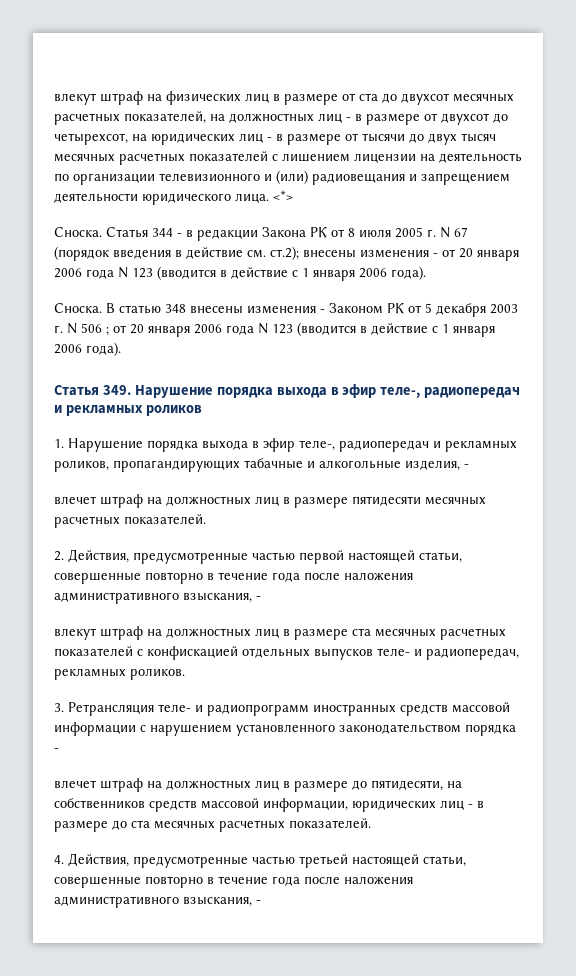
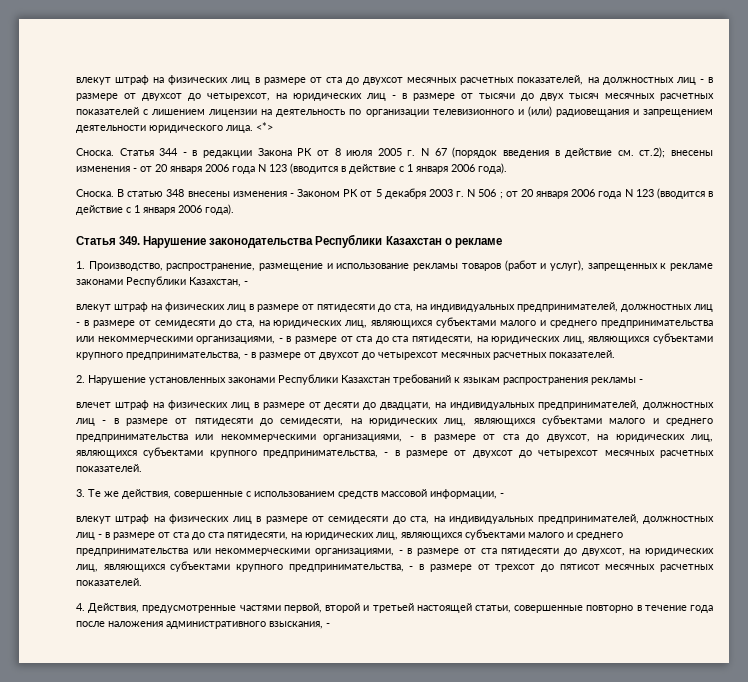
- Статья 349. Нарушение порядка выхода в эфир теле-, радиопередач и рекламных роликов
- 1. Нарушение порядка выхода в эфир теле-, радиопередач и рекламных роликов, пропагандирующих табачные и алкогольные изделия, -
- влечет штраф на должностных лиц в размере пятидесяти месячных расчетных показателей.
- 2. Действия, предусмотренные частью первой настоящей статьи, совершенные повторно в течение года после наложения административного взыскания, -
- влекут штраф на должностных лиц в размере ста месячных расчетных показателей с конфискацией отдельных выпусков теле- и радиопередач, рекламных роликов.
- 3. Ретрансляция теле- и радиопрограмм иностранных средств массовой информации с нарушением установленного законодательством порядка -
- влечет штраф на должностных лиц в размере до пятидесяти, на собственников средств массовой информации, юридических лиц - в размере до ста месячных расчетных показателей.
+ Статья 349. Нарушение законодательства Республики Казахстан о рекламе
+ 1. Производство, распространение, размещение и использование рекламы товаров (работ и услуг), запрещенных к рекламе законами Республики Казахстан, -
+ влекут штраф на физических лиц в размере от пятидесяти до ста, на индивидуальных предпринимателей, должностных лиц - в размере от семидесяти до ста, на юридических лиц, являющихся субъектами малого и среднего предпринимательства или некоммерческими организациями, - в размере от ста до ста пятидесяти, на юридических лиц, являющихся субъектами крупного предпринимательства, - в размере от двухсот до четырехсот месячных расчетных показателей.
+ 2. Нарушение установленных законами Республики Казахстан требований к языкам распространения рекламы -
+ влечет штраф на физических лиц в размере от десяти до двадцати, на индивидуальных предпринимателей, должностных лиц - в размере от пятидесяти до семидесяти, на юридических лиц, являющихся субъектами малого и среднего предпринимательства или некоммерческими организациями, - в размере от ста до двухсот, на юридических лиц, являющихся субъектами крупного предпринимательства, - в размере от двухсот до четырехсот месячных расчетных показателей.
+ 3. Те же действия, совершенные с использованием средств массовой информации, -
+ влекут штраф на физических лиц в размере от семидесяти до ста, на индивидуальных предпринимателей, должностных лиц - в размере от ста до ста пятидесяти, на юридических лиц, являющихся субъектами малого и среднего предпринимательства или некоммерческими организациями, - в размере от ста пятидесяти до двухсот, на юридических лиц, являющихся субъектами крупного предпринимательства, - в размере от трехсот до пятисот месячных расчетных показателей.
- 4. Действия, предусмотренные частью третьей настоящей статьи, совершенные повторно в течение года после наложения административного взыскания, -
+ 4. Действия, предусмотренные частями первой, второй и третьей настоящей статьи, совершенные повторно в течение года после наложения административного взыскания, -

